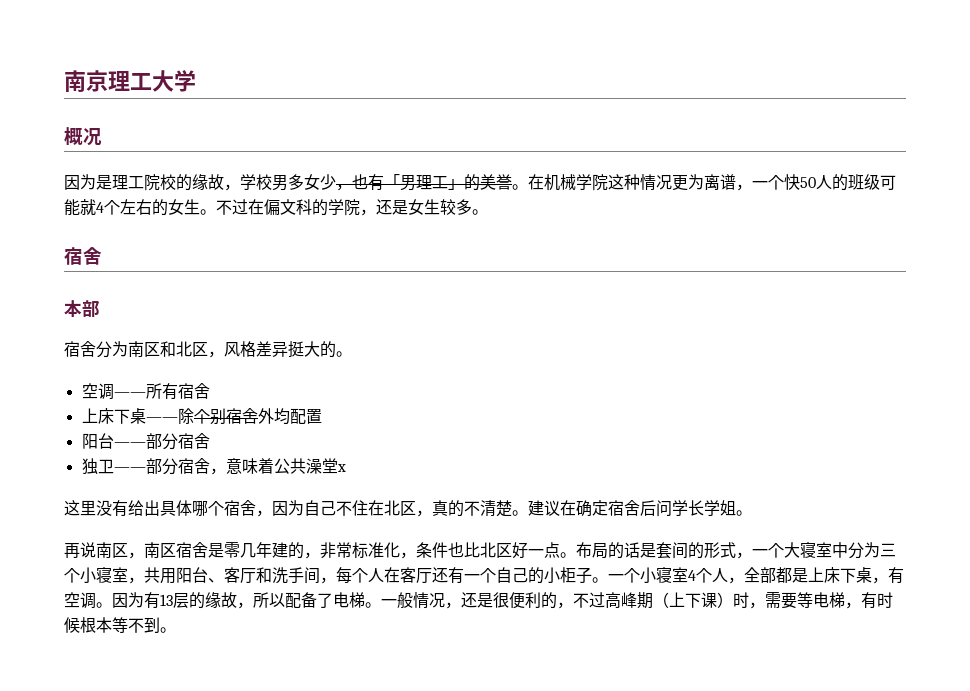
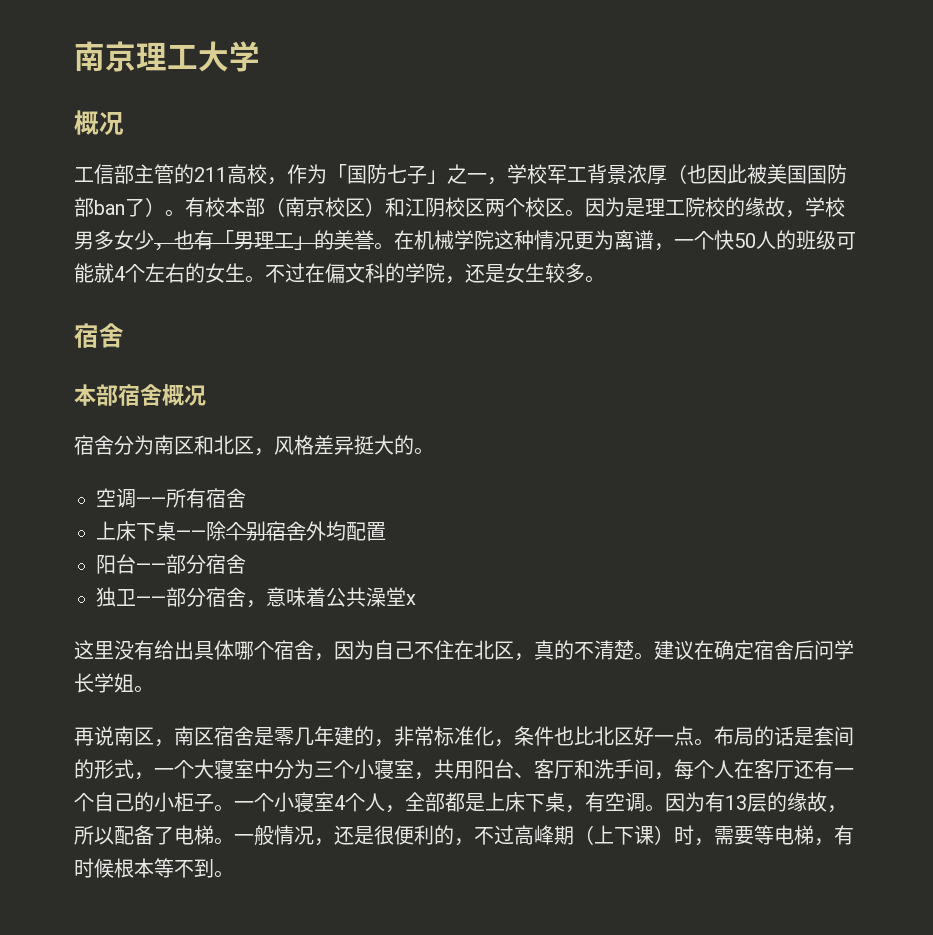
+ 工信部主管的211高校，作为「国防七子」之一，学校军工背景浓厚（也因此被美国国防部ban了）。有校本部（南京校区）和江阴校区两个校区。
- 本部
+ 本部宿舍概况

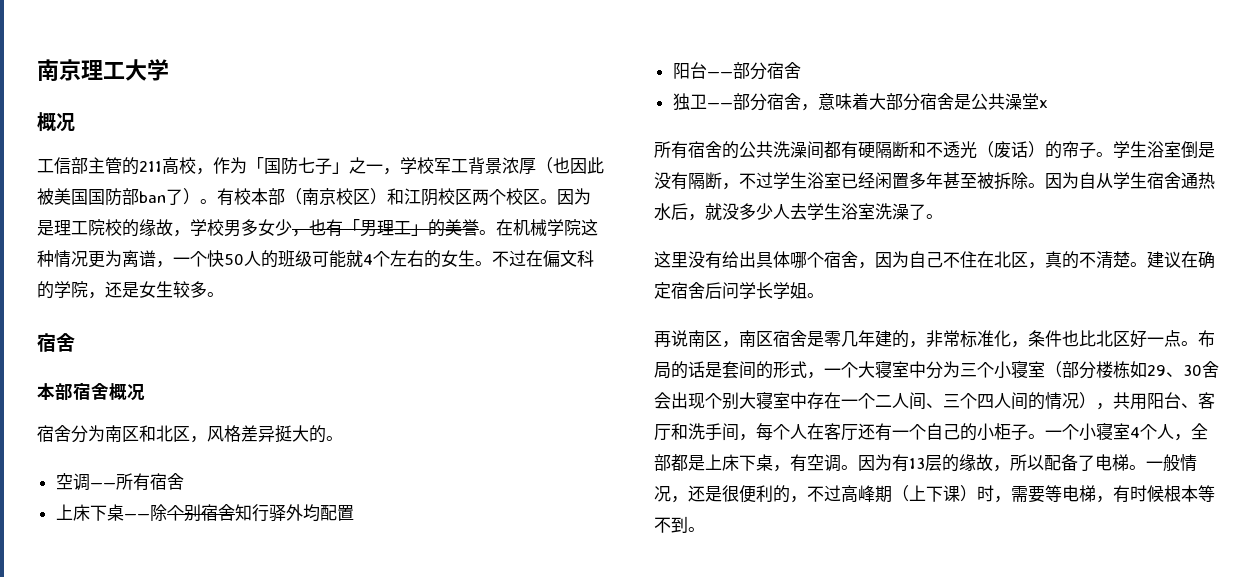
- 上床下桌——除个别宿舍外均配置
+ 上床下桌——除个别宿舍知行驿外均配置
- 独卫——部分宿舍，意味着公共澡堂x
+ 独卫——部分宿舍，意味着大部分宿舍是公共澡堂x
+ 所有宿舍的公共洗澡间都有硬隔断和不透光（废话）的帘子。学生浴室倒是没有隔断，不过学生浴室已经闲置多年甚至被拆除。因为自从学生宿舍通热水后，就没多少人去学生浴室洗澡了。
- 布局的话是套间的形式，一个大寝室中分为三个小寝室，共用阳台、客厅和洗手间，每个人在客厅还有一个自己的小柜子。
+ 布局的话是套间的形式，一个大寝室中分为三个小寝室（部分楼栋如29、30舍会出现个别大寝室中存在一个二人间、三个四人间的情况），共用阳台、客厅和洗手间，每个人在客厅还有一个自己的小柜子。

